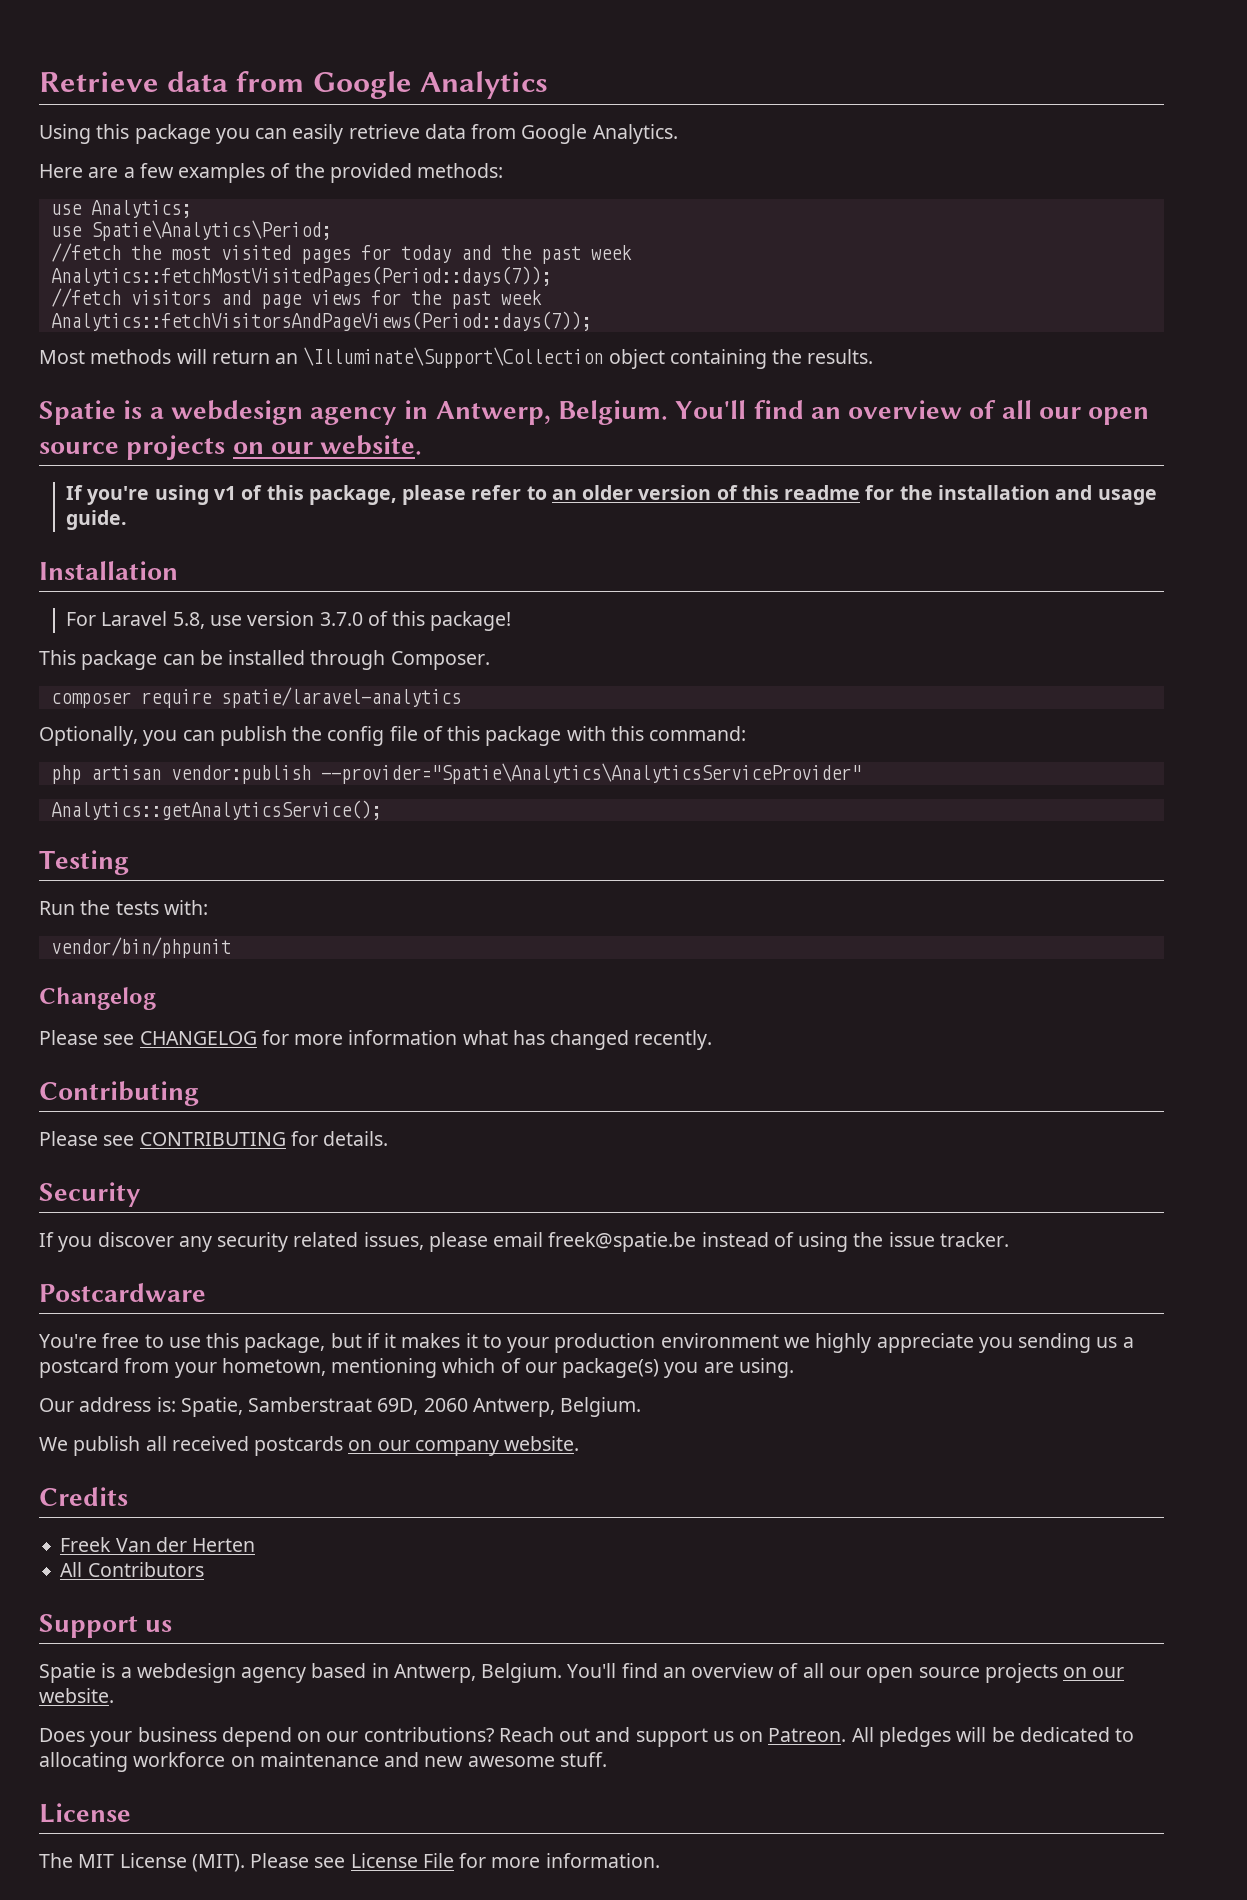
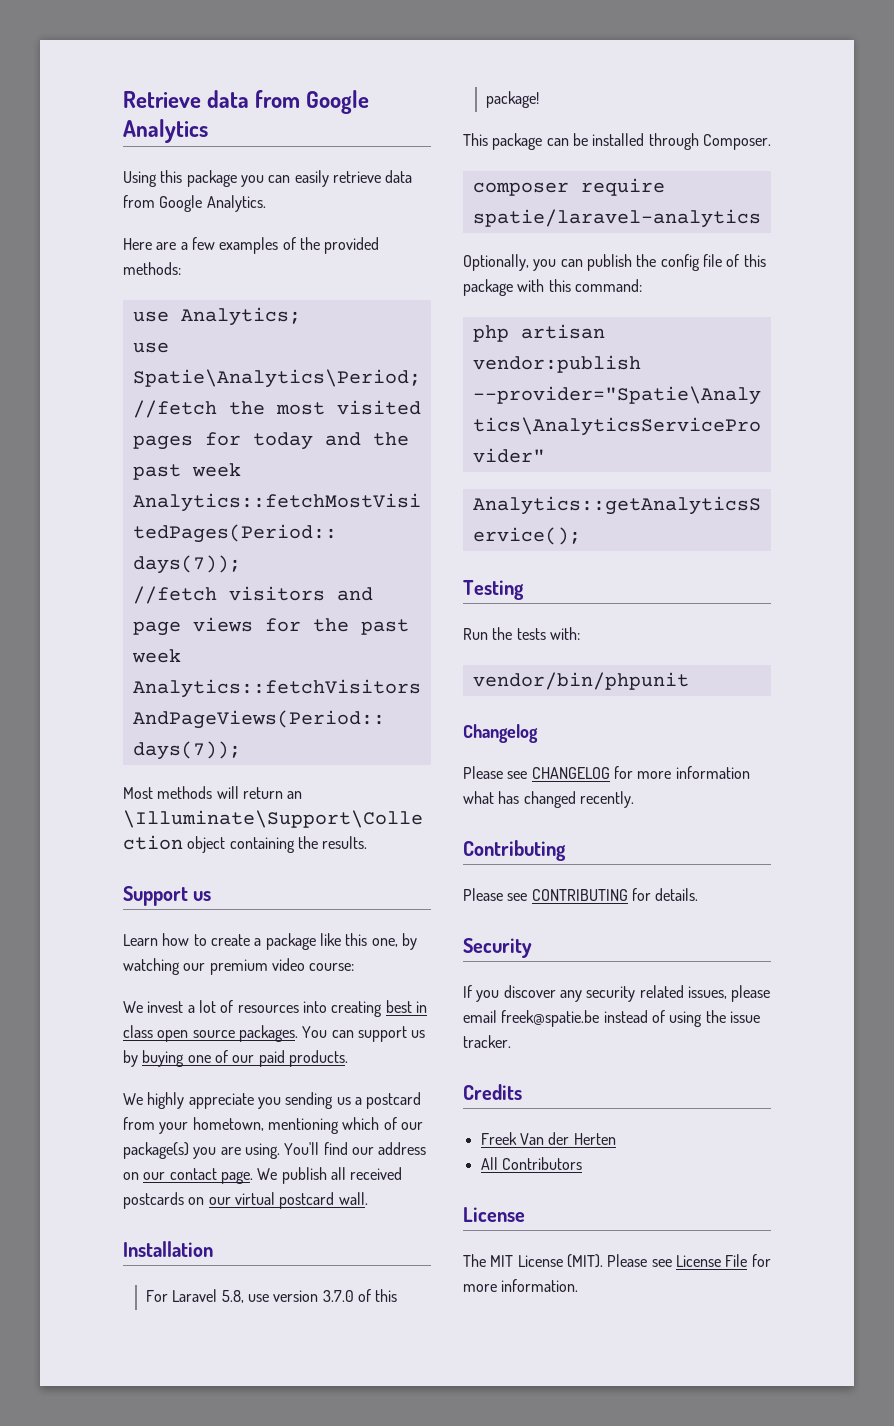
- Spatie is a webdesign agency in Antwerp, Belgium. You'll find an overview of all our open source projects on our website.
- If you're using v1 of this package, please refer to an older version of this readme for the installation and usage guide.
+ Support us
+ Learn how to create a package like this one, by watching our premium video course:
+ We invest a lot of resources into creating best in class open source packages. You can support us by buying one of our paid products.
+ We highly appreciate you sending us a postcard from your hometown, mentioning which of our package(s) you are using. You'll find our address on our contact page. We publish all received postcards on our virtual postcard wall.
- Postcardware
- You're free to use this package, but if it makes it to your production environment we highly appreciate you sending us a postcard from your hometown, mentioning which of our package(s) you are using.
- Our address is: Spatie, Samberstraat 69D, 2060 Antwerp, Belgium.
- We publish all received postcards on our company website.
- Support us
- Spatie is a webdesign agency based in Antwerp, Belgium. You'll find an overview of all our open source projects on our website.
- Does your business depend on our contributions? Reach out and support us on Patreon. All pledges will be dedicated to allocating workforce on maintenance and new awesome stuff.

